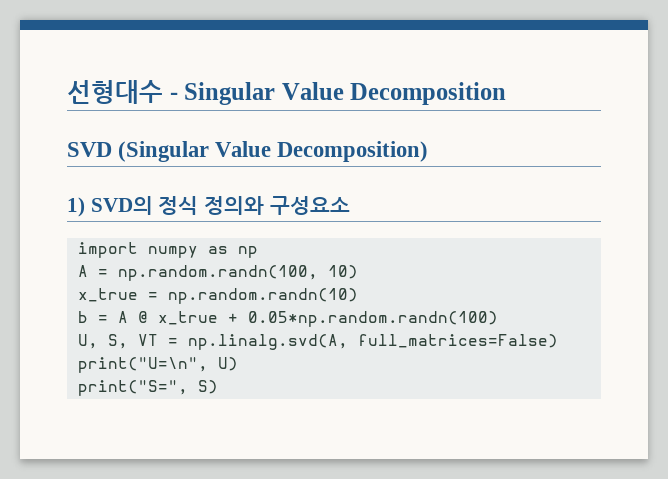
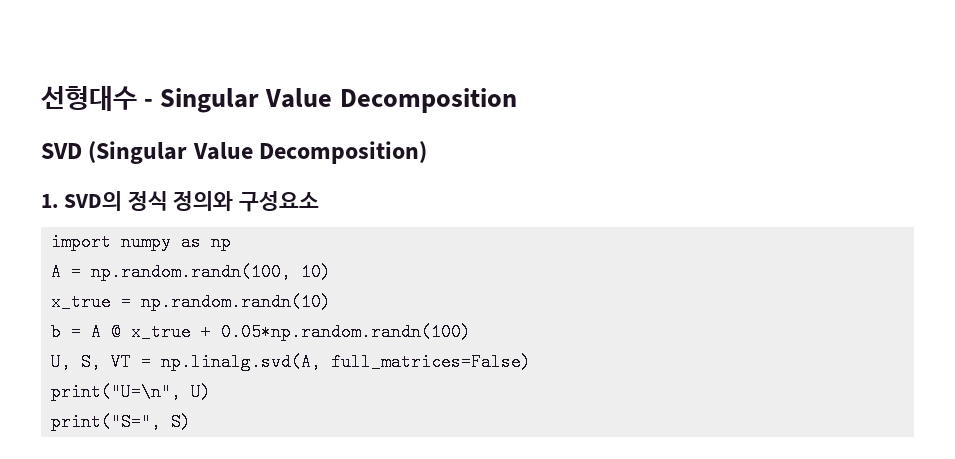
- 1) SVD의 정식 정의와 구성요소
+ 1. SVD의 정식 정의와 구성요소

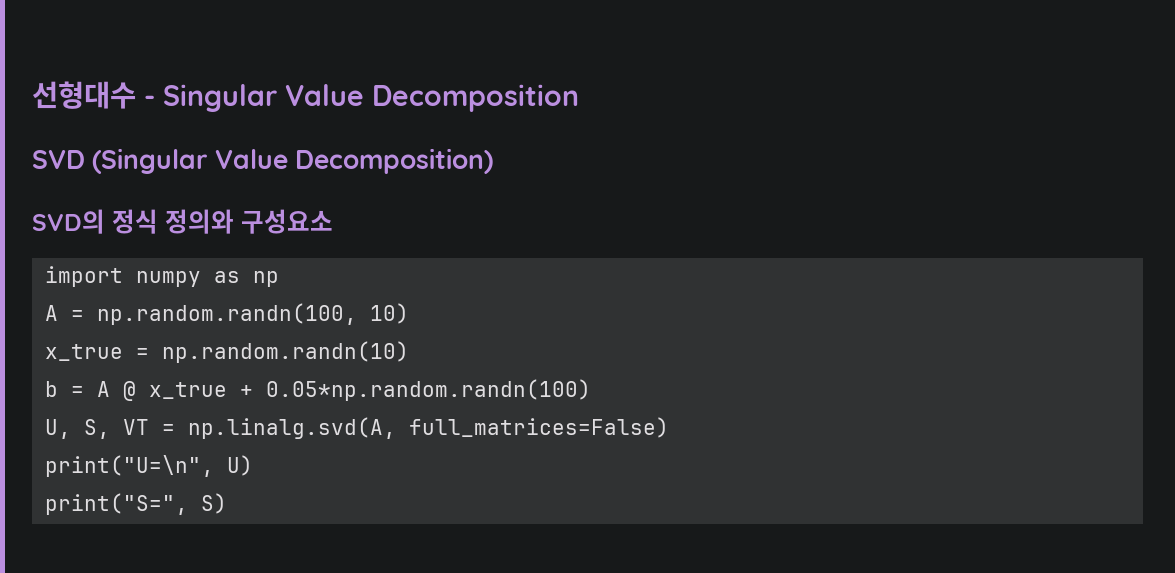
- 1. SVD의 정식 정의와 구성요소
+ SVD의 정식 정의와 구성요소

